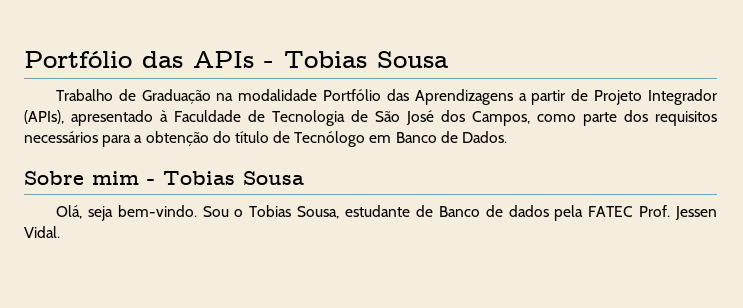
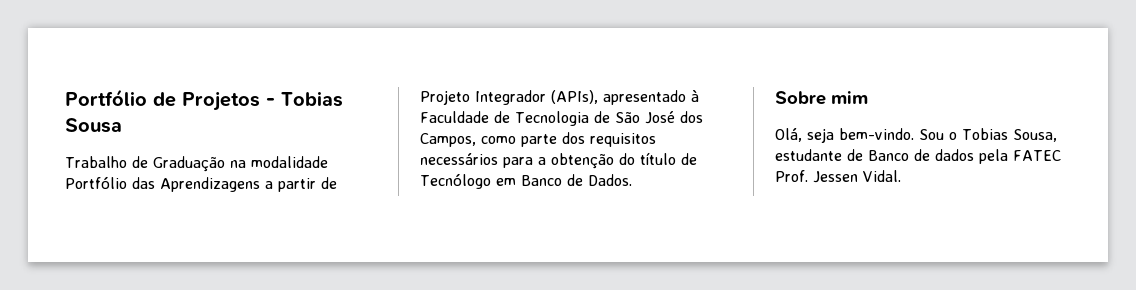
- Portfólio das APIs - Tobias Sousa
+ Portfólio de Projetos - Tobias Sousa
- Sobre mim - Tobias Sousa
+ Sobre mim

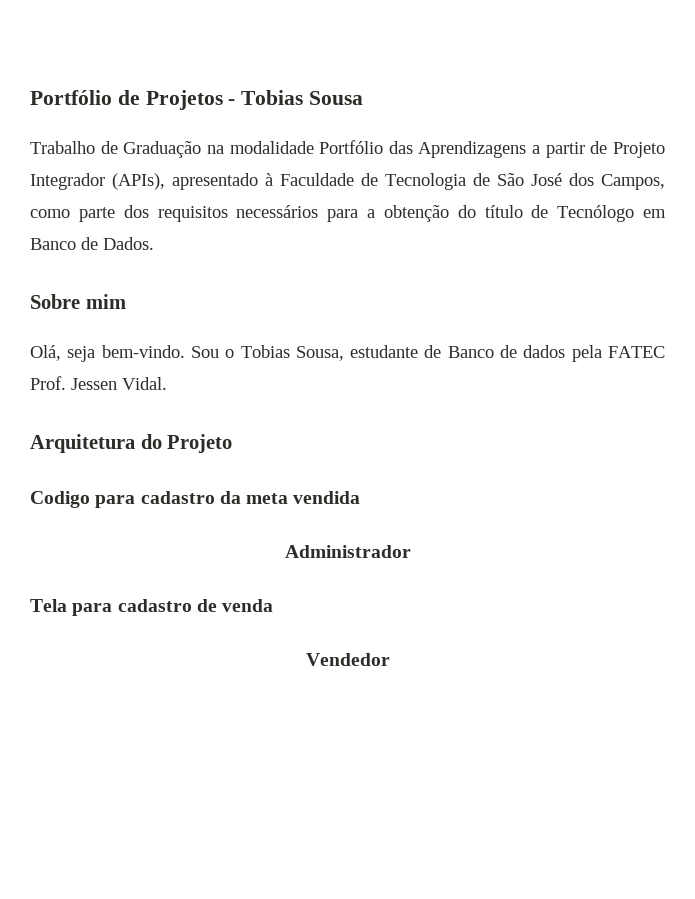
+ Arquitetura do Projeto
+ Codigo para cadastro da meta vendida
+ Administrador
+ Tela para cadastro de venda
+ Vendedor

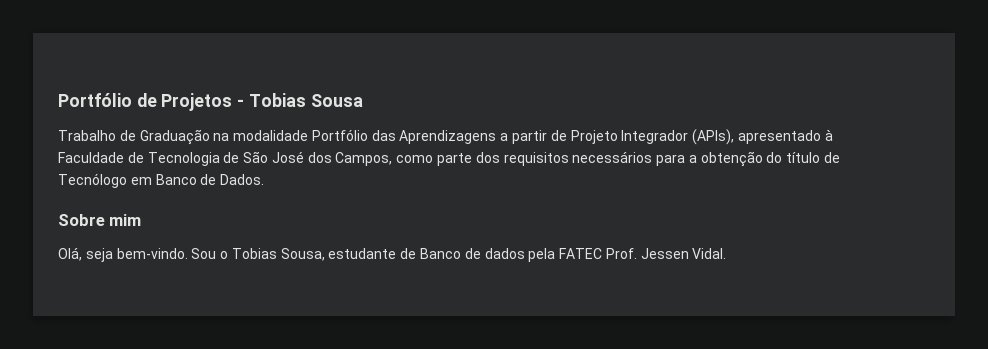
- Arquitetura do Projeto
- Codigo para cadastro da meta vendida
- Administrador
- Tela para cadastro de venda
- Vendedor

